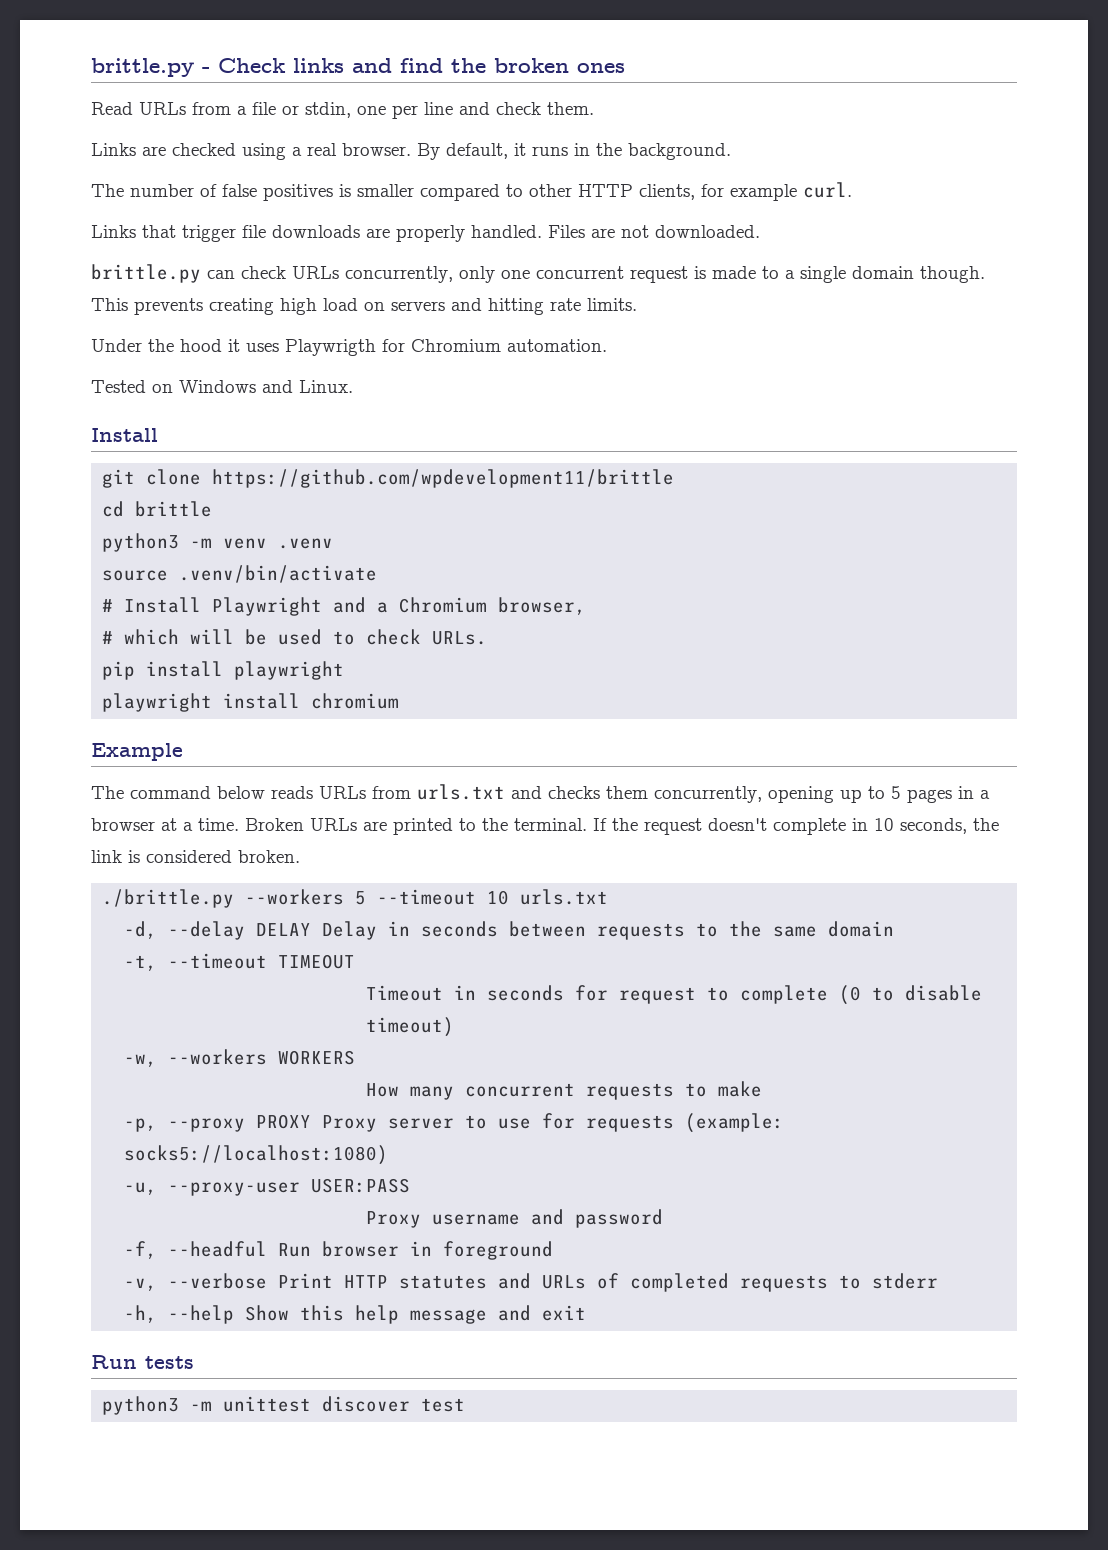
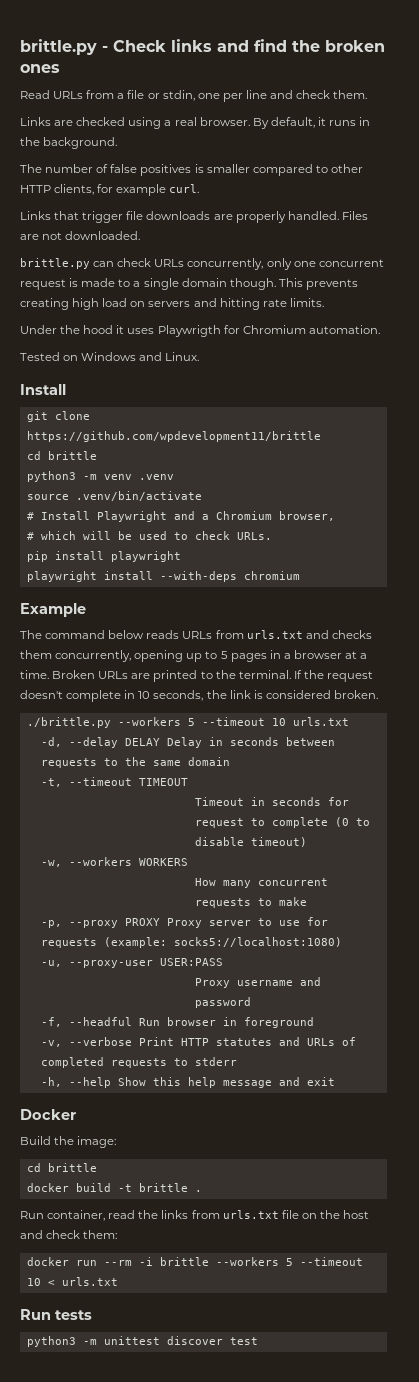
- playwright install chromium
+ playwright install --with-deps chromium
+ Docker
+ Build the image:
+ cd brittle
+ docker build -t brittle .
+ Run container, read the links from urls.txt file on the host and check them:
+ docker run --rm -i brittle --workers 5 --timeout 10 < urls.txt

